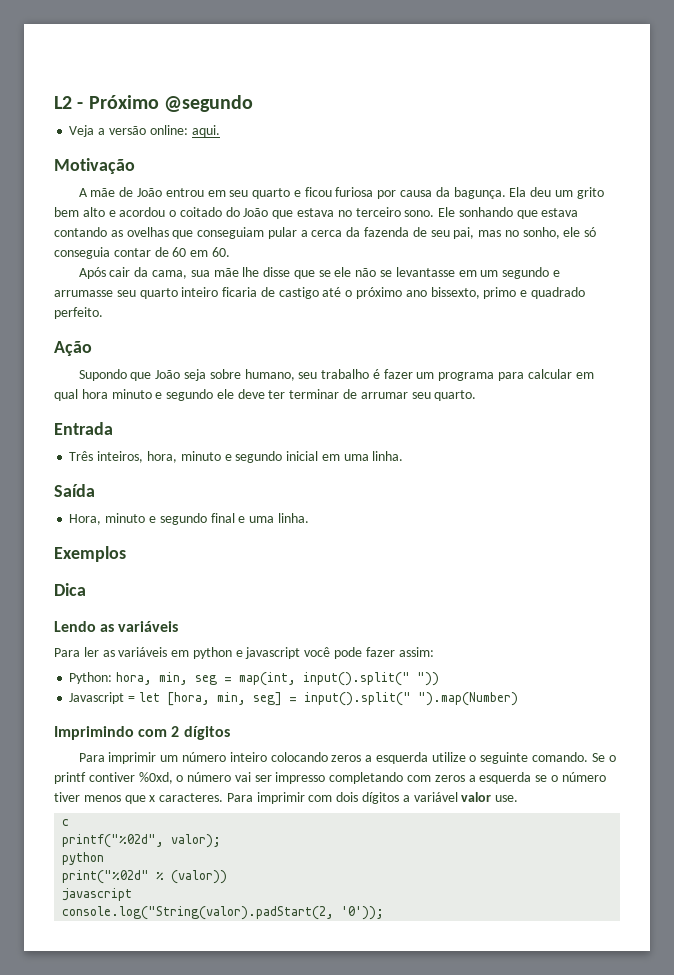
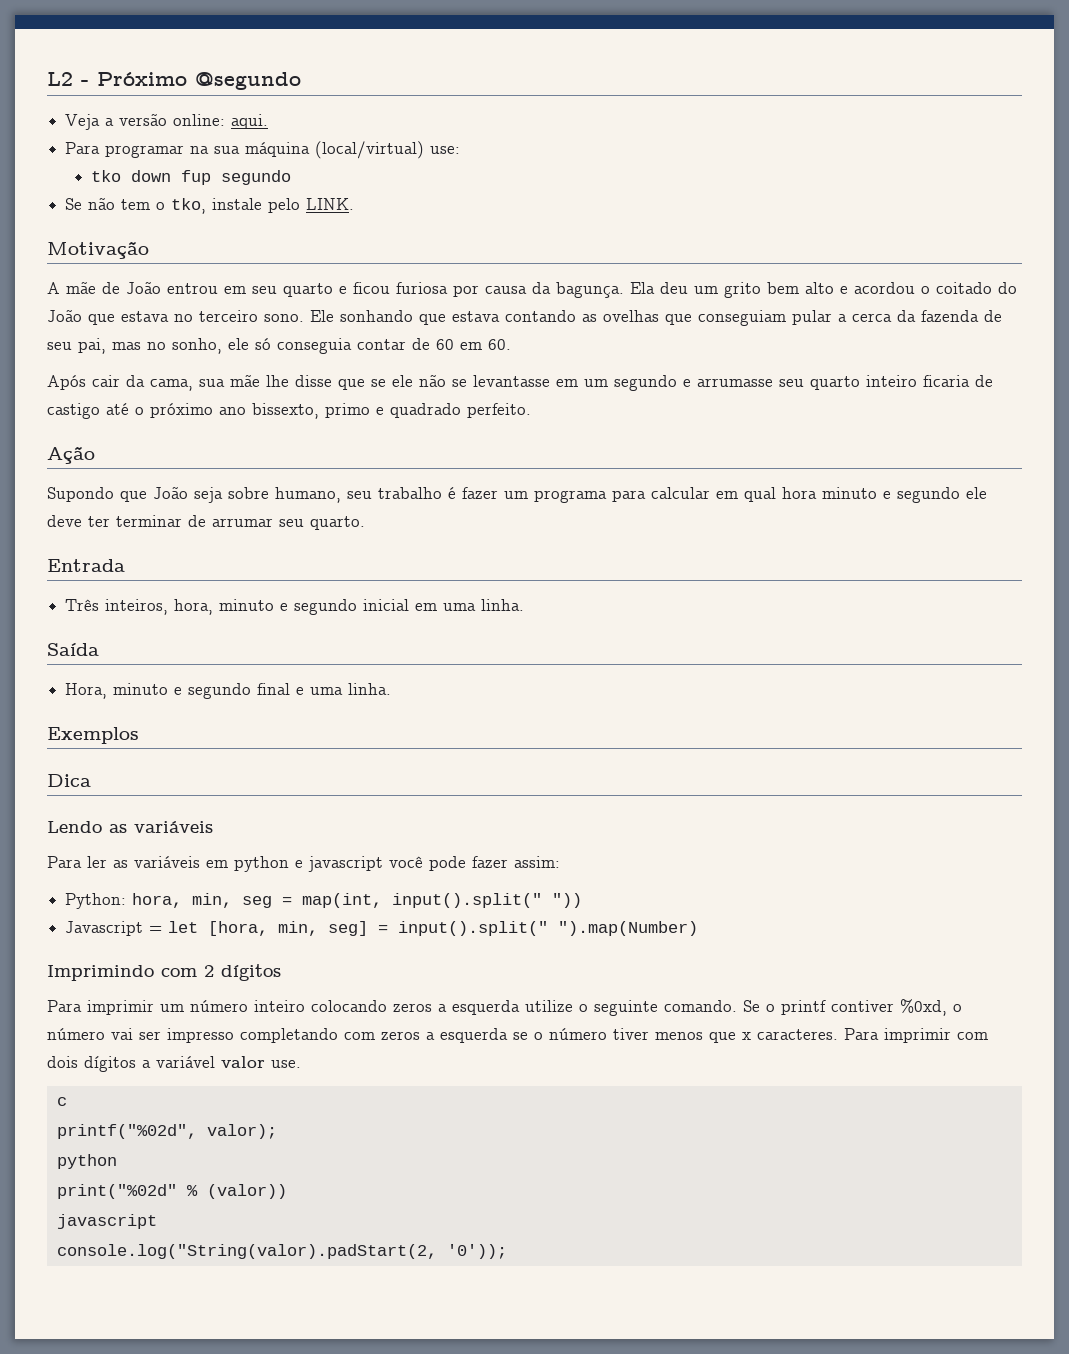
+ Para programar na sua máquina (local/virtual) use:
+ tko down fup segundo
+ Se não tem o tko, instale pelo LINK.

